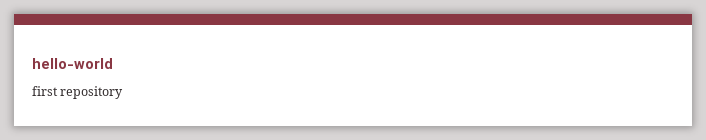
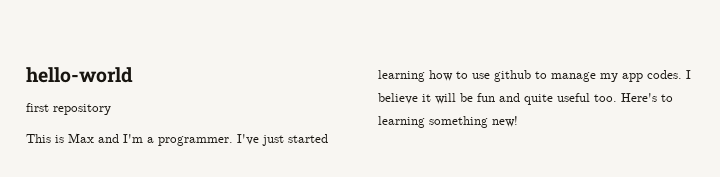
+ This is Max and I'm a programmer. I've just started learning how to use github to manage my app codes. I believe it will be fun and quite useful too. Here's to learning something new!

